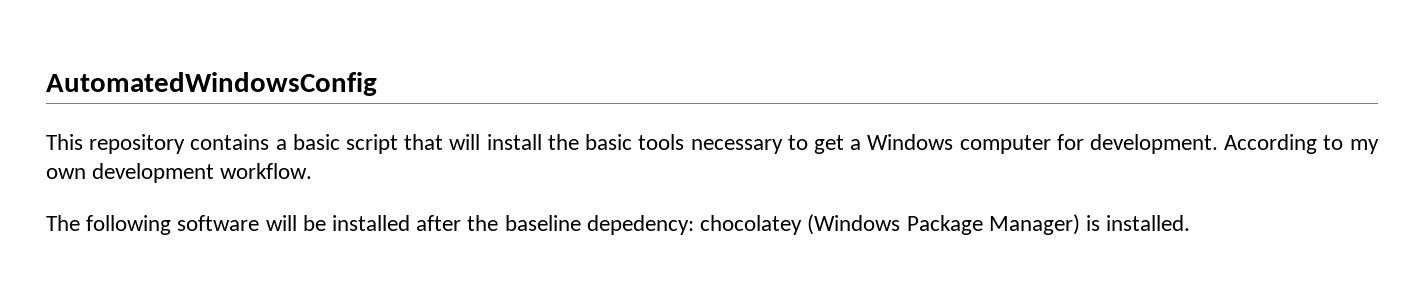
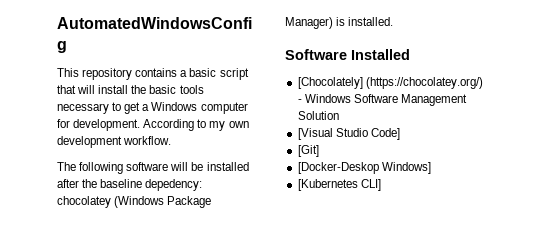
+ Software Installed
+ [Chocolately] (https://chocolatey.org/) - Windows Software Management Solution
+ [Visual Studio Code]
+ [Git]
+ [Docker-Deskop Windows]
+ [Kubernetes CLI]

